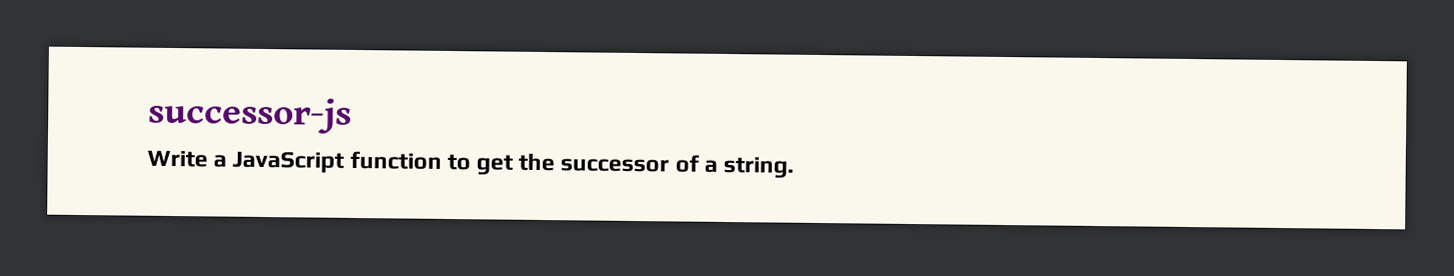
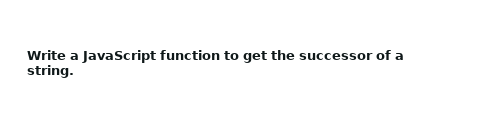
- successor-js

